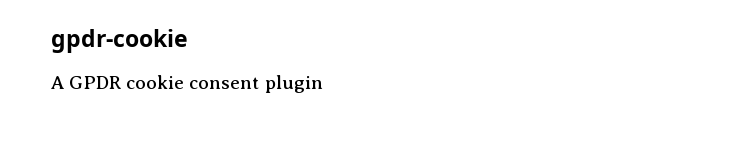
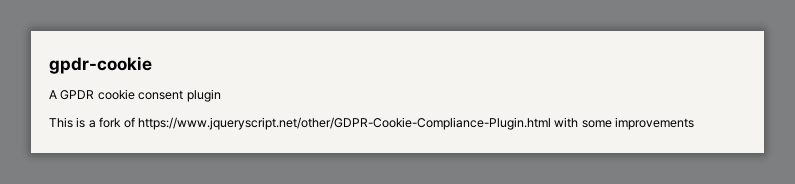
+ This is a fork of https://www.jqueryscript.net/other/GDPR-Cookie-Compliance-Plugin.html with some improvements

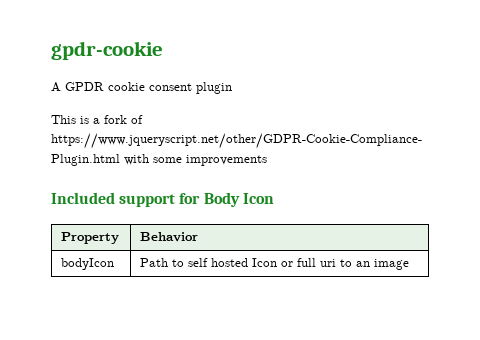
+ Included support for Body Icon
+ Property | Behavior
+ bodyIcon | Path to self hosted Icon or full uri to an image

